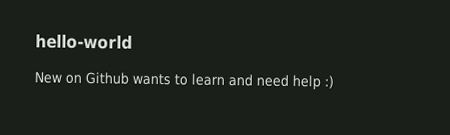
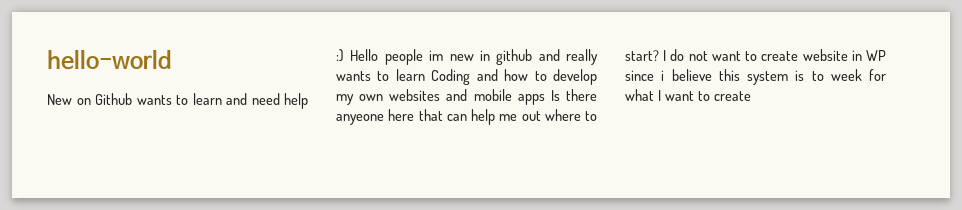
- New on Github wants to learn and need help :)
+ New on Github wants to learn and need help :) Hello people im new in github and really wants to learn Coding and how to develop my own websites and mobile apps Is there anyeone here that can help me out where to start? I do not want to create website in WP since i believe this system is to week for what I want to create

